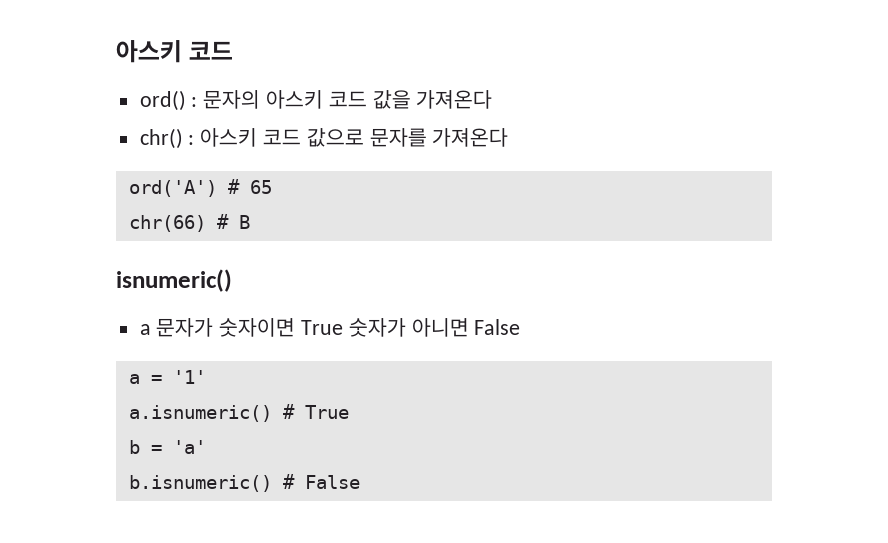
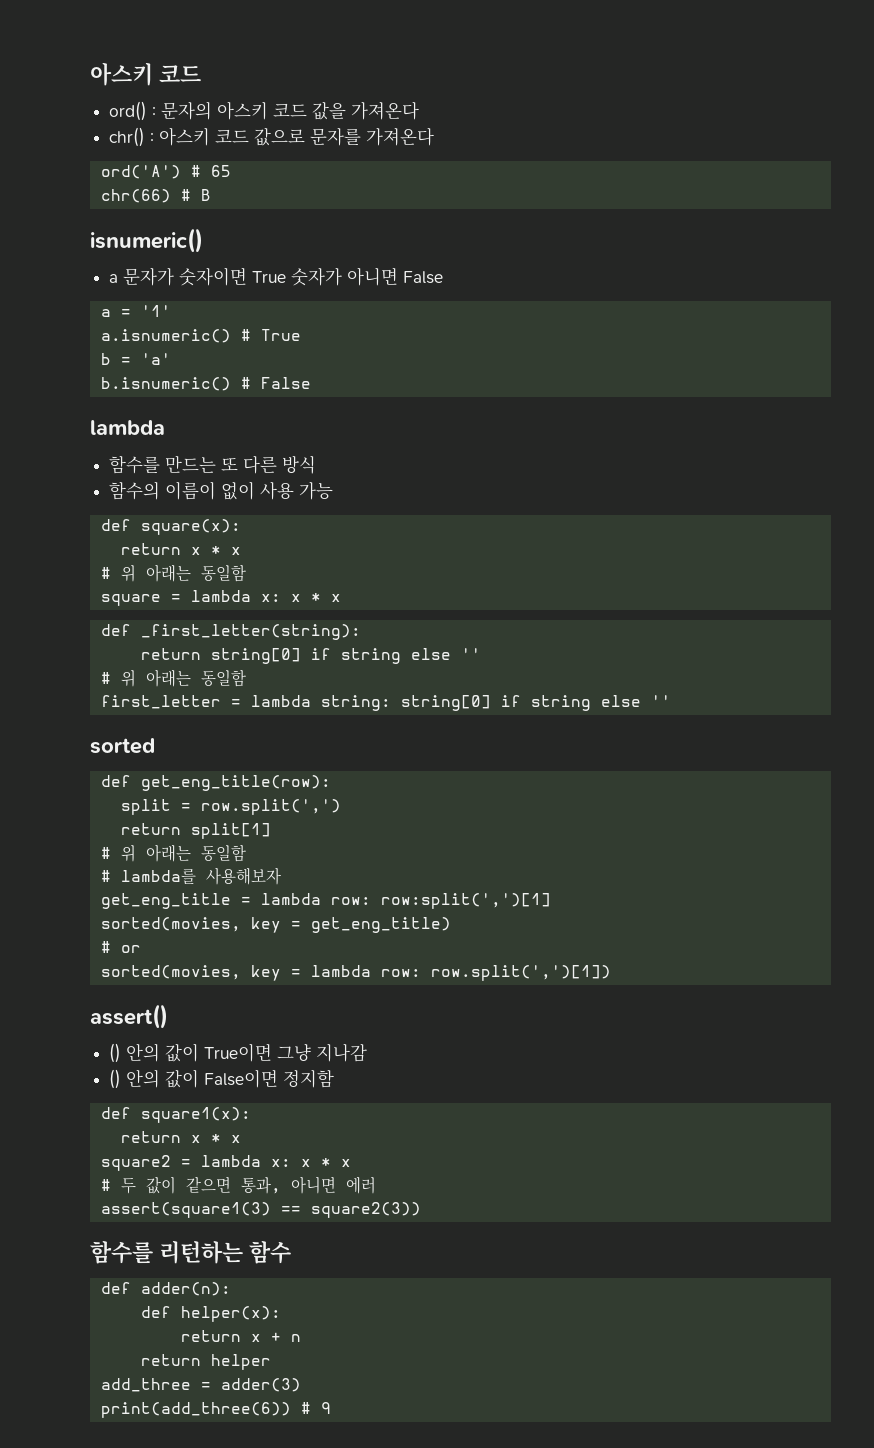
  b.isnumeric() # False
+ lambda
+ 함수를 만드는 또 다른 방식
+ 함수의 이름이 없이 사용 가능
+ def square(x):
+ return x * x
+ # 위 아래는 동일함
+ square = lambda x: x * x
+ def _first_letter(string):
+ return string[0] if string else ''
+ # 위 아래는 동일함
+ first_letter = lambda string: string[0] if string else ''
+ sorted
+ def get_eng_title(row):
+ split = row.split(',')
+ return split[1]
+ # 위 아래는 동일함
+ # lambda를 사용해보자
+ get_eng_title = lambda row: row:split(',')[1]
+ sorted(movies, key = get_eng_title)
+ # or
+ sorted(movies, key = lambda row: row.split(',')[1])
+ assert()
+ () 안의 값이 True이면 그냥 지나감
+ () 안의 값이 False이면 정지함
+ def square1(x):
+ return x * x
+ square2 = lambda x: x * x
+ # 두 값이 같으면 통과, 아니면 에러
+ assert(square1(3) == square2(3))
+ 함수를 리턴하는 함수
+ def adder(n):
+ def helper(x):
+ return x + n
+ return helper
+ add_three = adder(3)
+ print(add_three(6)) # 9

